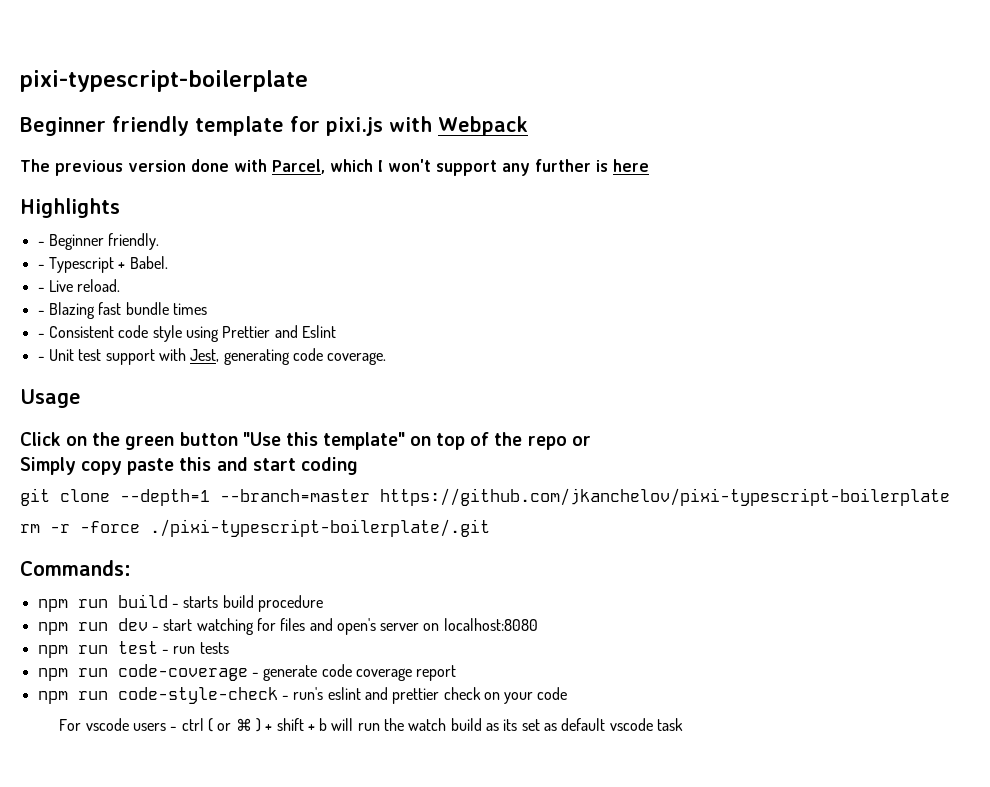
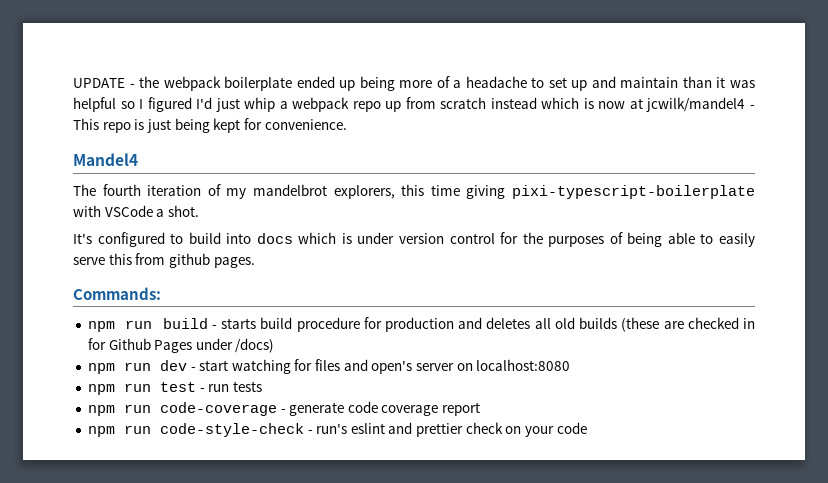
- pixi-typescript-boilerplate
- Beginner friendly template for pixi.js with Webpack
- The previous version done with Parcel, which I won't support any further is here
- Highlights
- - Beginner friendly.
- - Typescript + Babel.
- - Live reload.
- - Blazing fast bundle times
- - Consistent code style using Prettier and Eslint
- - Unit test support with Jest, generating code coverage.
- Usage
- Click on the green button "Use this template" on top of the repo or
- Simply copy paste this and start coding
- git clone --depth=1 --branch=master https://github.com/jkanchelov/pixi-typescript-boilerplate
- rm -r -force ./pixi-typescript-boilerplate/.git
+ UPDATE - the webpack boilerplate ended up being more of a headache to set up and maintain than it was helpful so I figured I'd just whip a webpack repo up from scratch instead which is now at jcwilk/mandel4 - This repo is just being kept for convenience.
+ Mandel4
+ The fourth iteration of my mandelbrot explorers, this time giving pixi-typescript-boilerplate with VSCode a shot.
+ It's configured to build into docs which is under version control for the purposes of being able to easily serve this from github pages.
- npm run build - starts build procedure
+ npm run build - starts build procedure for production and deletes all old builds (these are checked in for Github Pages under /docs)
- For vscode users - ctrl ( or ⌘ ) + shift + b will run the watch build as its set as default vscode task

